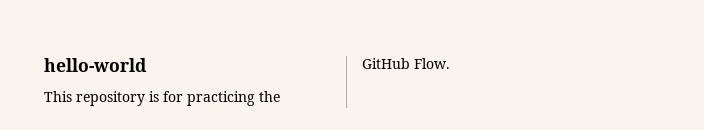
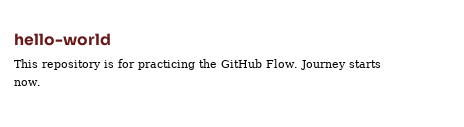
+ Journey starts now.

